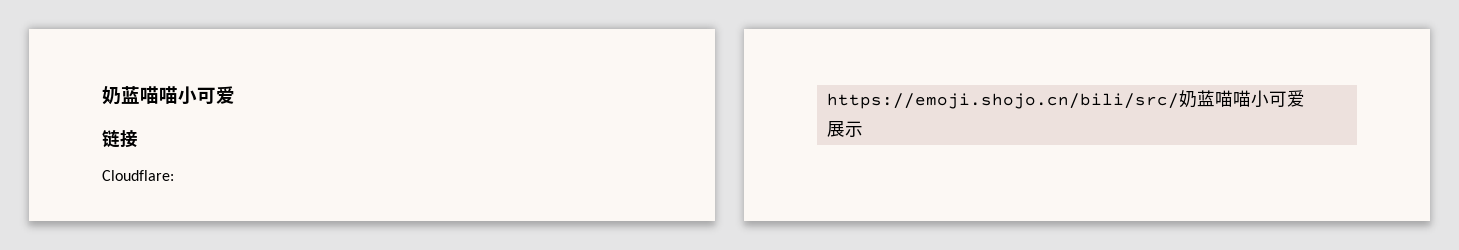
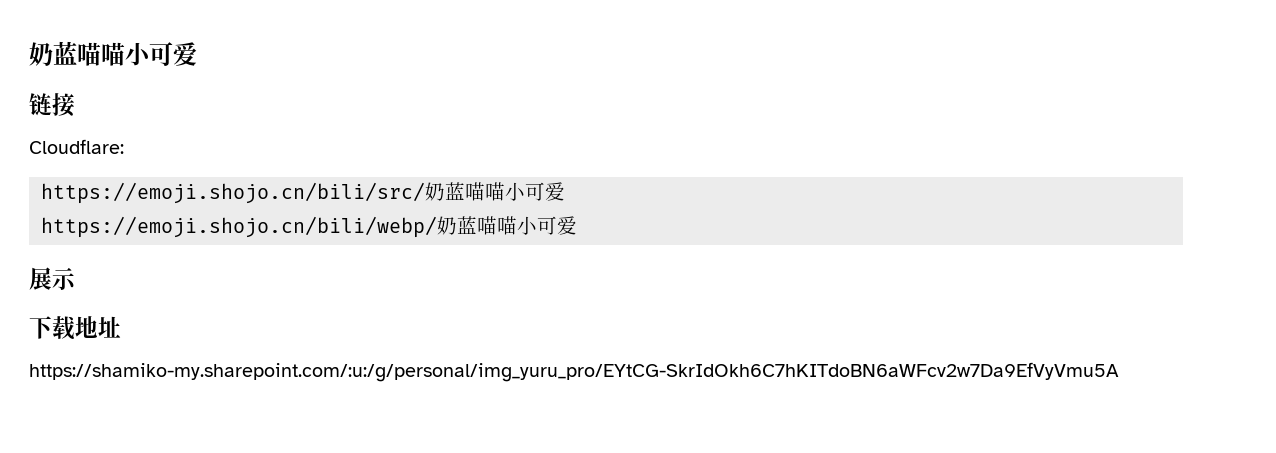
+ https://emoji.shojo.cn/bili/webp/奶蓝喵喵小可爱
  展示
+ 下载地址
+ https://shamiko-my.sharepoint.com/:u:/g/personal/img_yuru_pro/EYtCG-SkrIdOkh6C7hKITdoBN6aWFcv2w7Da9EfVyVmu5A

